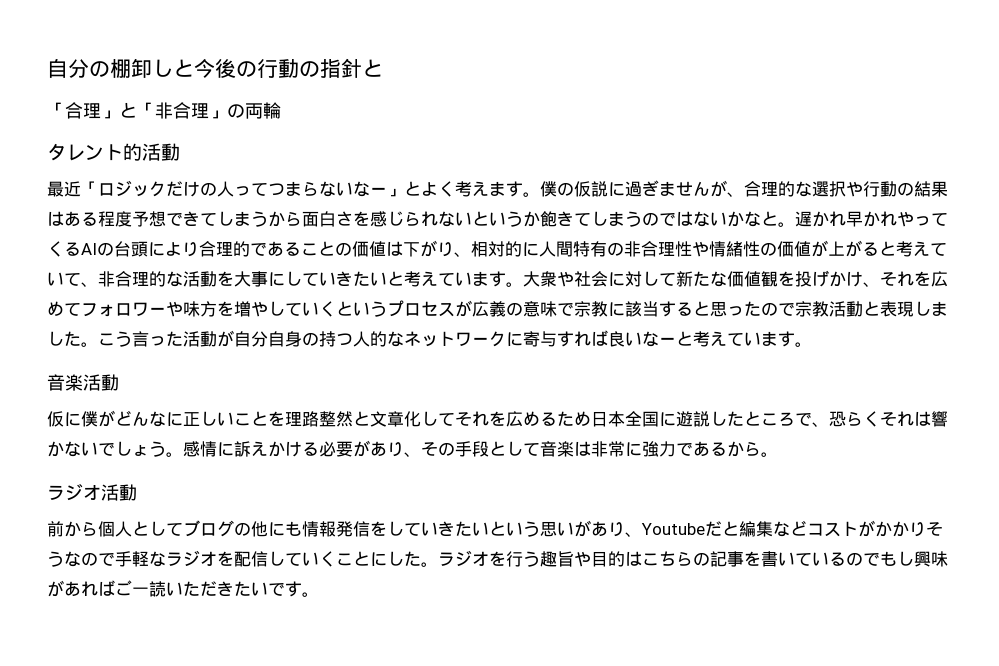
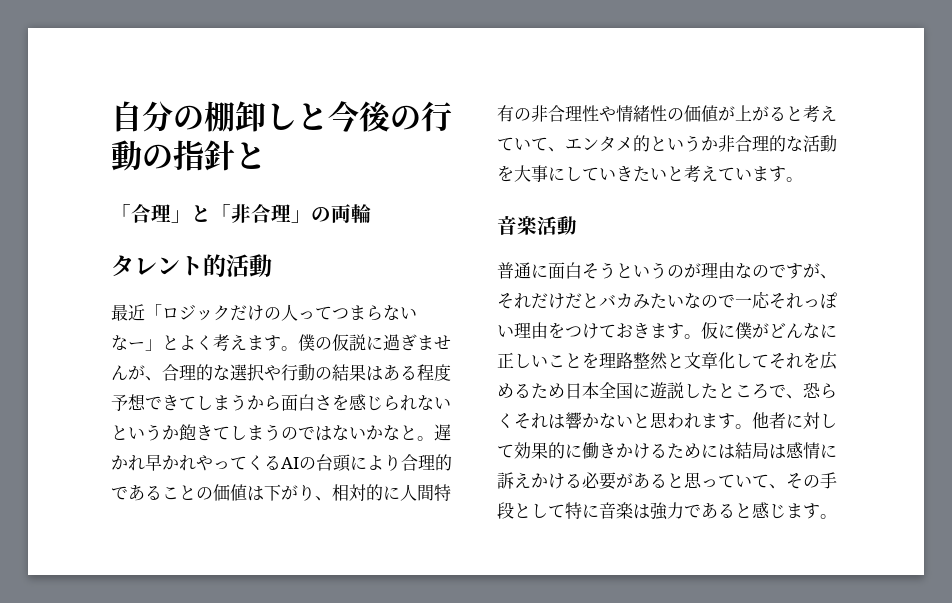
- 遅かれ早かれやってくるAIの台頭により合理的であることの価値は下がり、相対的に人間特有の非合理性や情緒性の価値が上がると考えていて、非合理的な活動を大事にしていきたいと考えています。大衆や社会に対して新たな価値観を投げかけ、それを広めてフォロワーや味方を増やしていくというプロセスが広義の意味で宗教に該当すると思ったので宗教活動と表現しました。こう言った活動が自分自身の持つ人的なネットワークに寄与すれば良いなーと考えています。
+ 遅かれ早かれやってくるAIの台頭により合理的であることの価値は下がり、相対的に人間特有の非合理性や情緒性の価値が上がると考えていて、エンタメ的というか非合理的な活動を大事にしていきたいと考えています。
  音楽活動
- 仮に僕がどんなに正しいことを理路整然と文章化してそれを広めるため日本全国に遊説したところで、恐らくそれは響かないでしょう。感情に訴えかける必要があり、その手段として音楽は非常に強力であるから。
- ラジオ活動
- 前から個人としてブログの他にも情報発信をしていきたいという思いがあり、Youtubeだと編集などコストがかかりそうなので手軽なラジオを配信していくことにした。ラジオを行う趣旨や目的はこちらの記事を書いているのでもし興味があればご一読いただきたいです。
+ 普通に面白そうというのが理由なのですが、それだけだとバカみたいなので一応それっぽい理由をつけておきます。仮に僕がどんなに正しいことを理路整然と文章化してそれを広めるため日本全国に遊説したところで、恐らくそれは響かないと思われます。他者に対して効果的に働きかけるためには結局は感情に訴えかける必要があると思っていて、その手段として特に音楽は強力であると感じます。

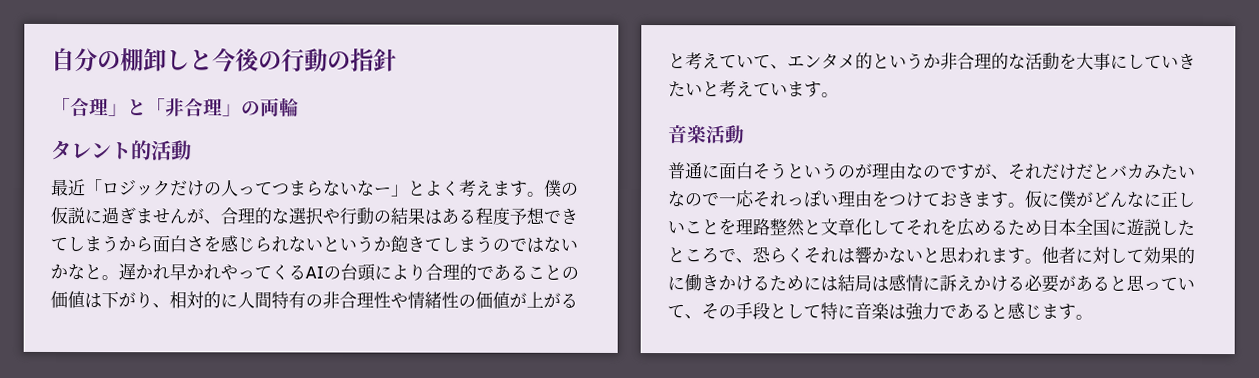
- 自分の棚卸しと今後の行動の指針と
+ 自分の棚卸しと今後の行動の指針

